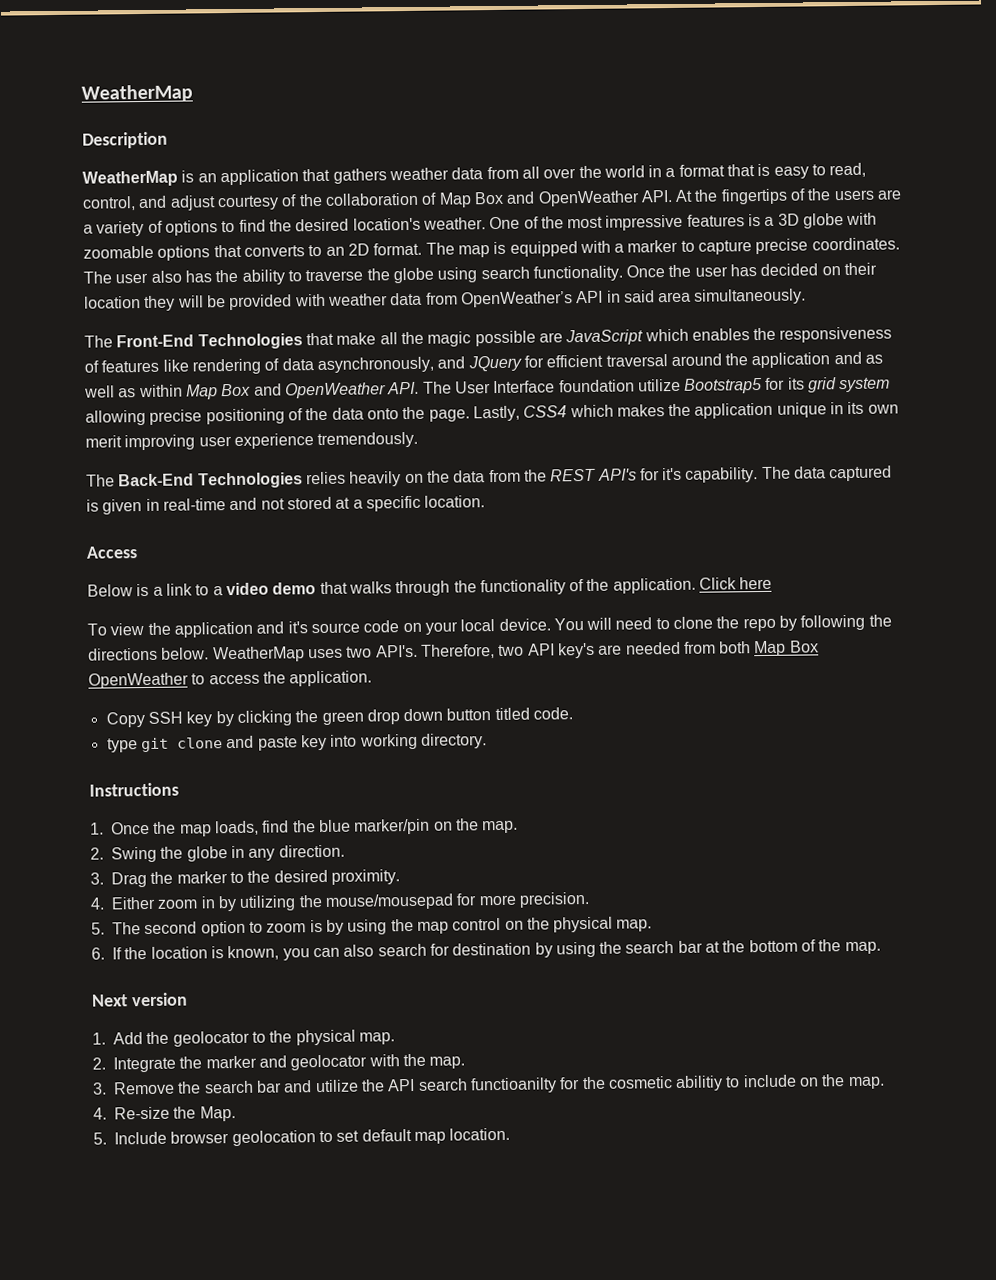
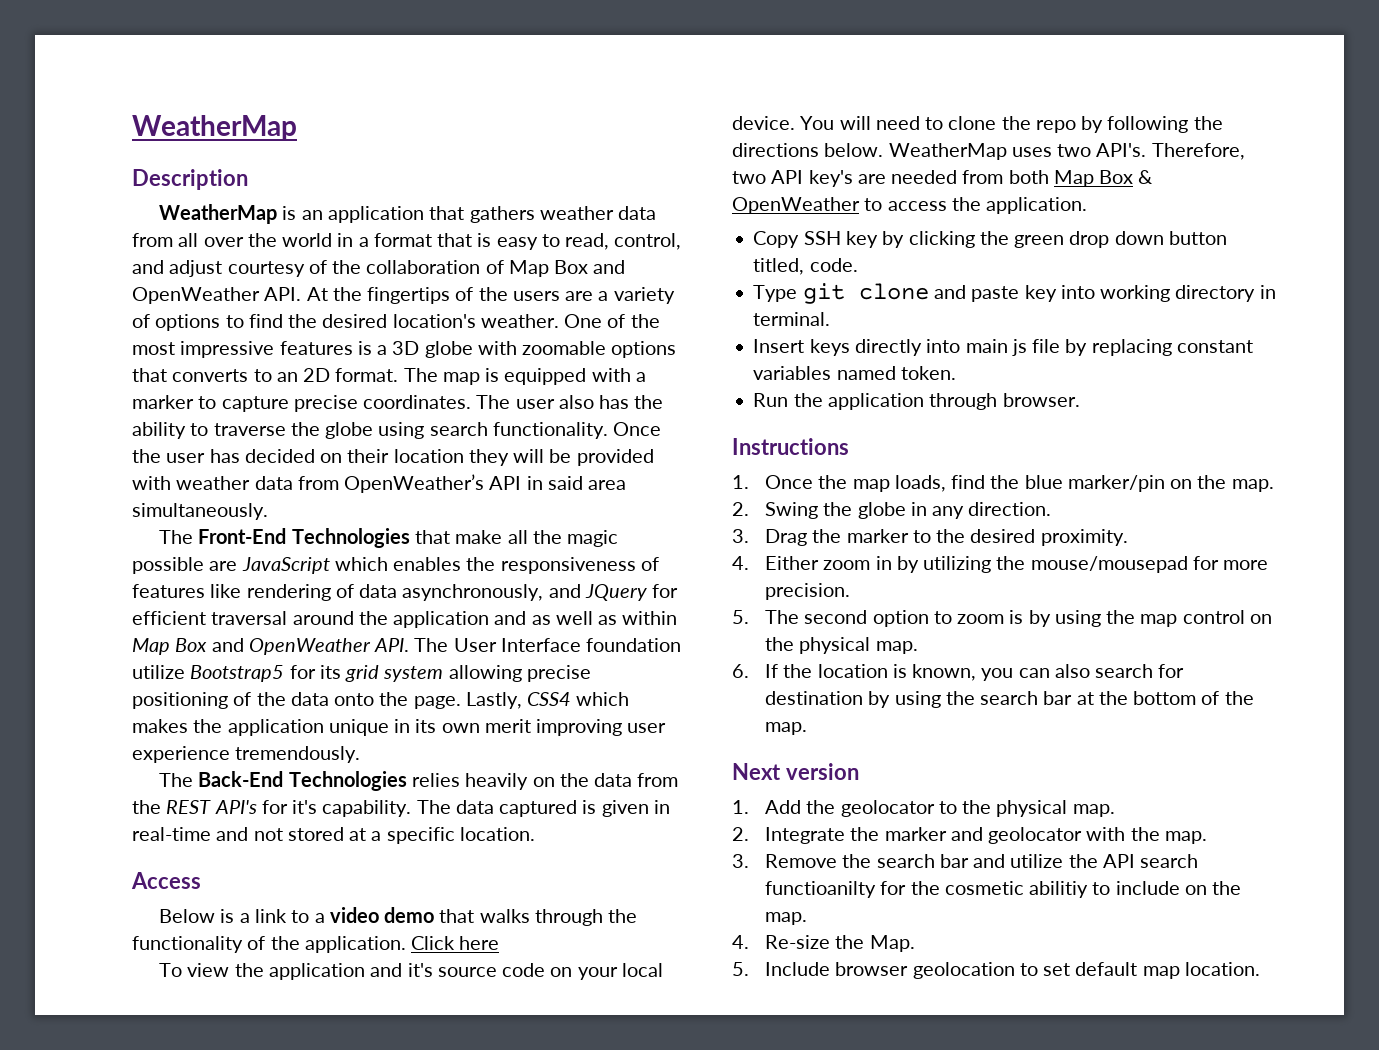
- Therefore, two API key's are needed from both Map Box OpenWeather to access the application.
+ Therefore, two API key's are needed from both Map Box & OpenWeather to access the application.
- Copy SSH key by clicking the green drop down button titled code.
+ Copy SSH key by clicking the green drop down button titled, code.
- type git clone and paste key into working directory.
+ Type git clone and paste key into working directory in terminal.
+ Insert keys directly into main js file by replacing constant variables named token.
+ Run the application through browser.

